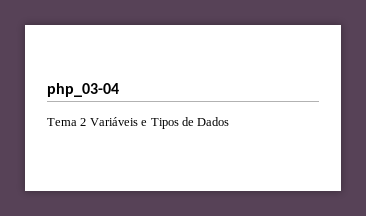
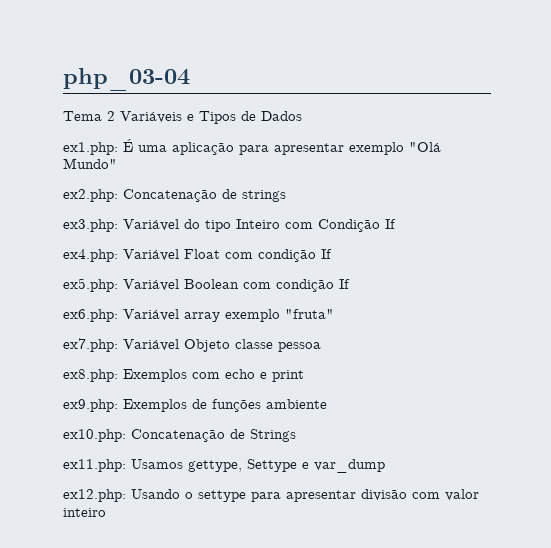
+ ex1.php: É uma aplicação para apresentar exemplo "Olá Mundo"
+ ex2.php: Concatenação de strings
+ ex3.php: Variável do tipo Inteiro com Condição If
+ ex4.php: Variável Float com condição If
+ ex5.php: Variável Boolean com condição If
+ ex6.php: Variável array exemplo "fruta"
+ ex7.php: Variável Objeto classe pessoa
+ ex8.php: Exemplos com echo e print
+ ex9.php: Exemplos de funções ambiente
+ ex10.php: Concatenação de Strings
+ ex11.php: Usamos gettype, Settype e var_dump
+ ex12.php: Usando o settype para apresentar divisão com valor inteiro

